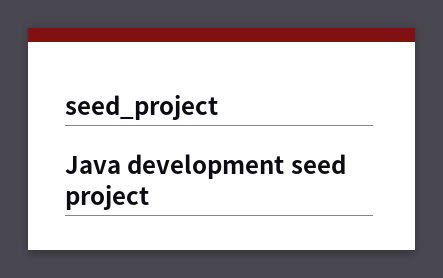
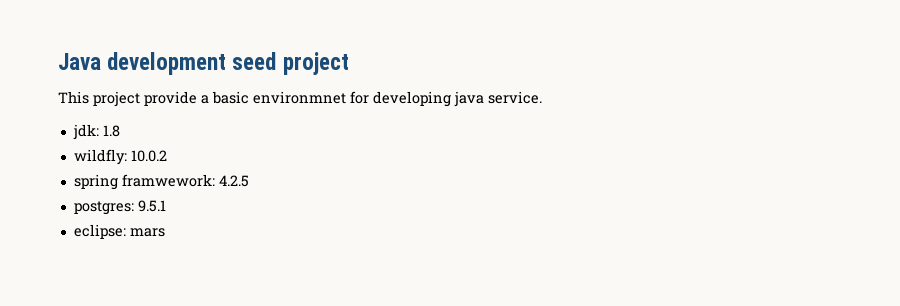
- seed_project
+ This project provide a basic environmnet for developing java service.
+ jdk: 1.8
+ wildfly: 10.0.2
+ spring framwework: 4.2.5
+ postgres: 9.5.1
+ eclipse: mars

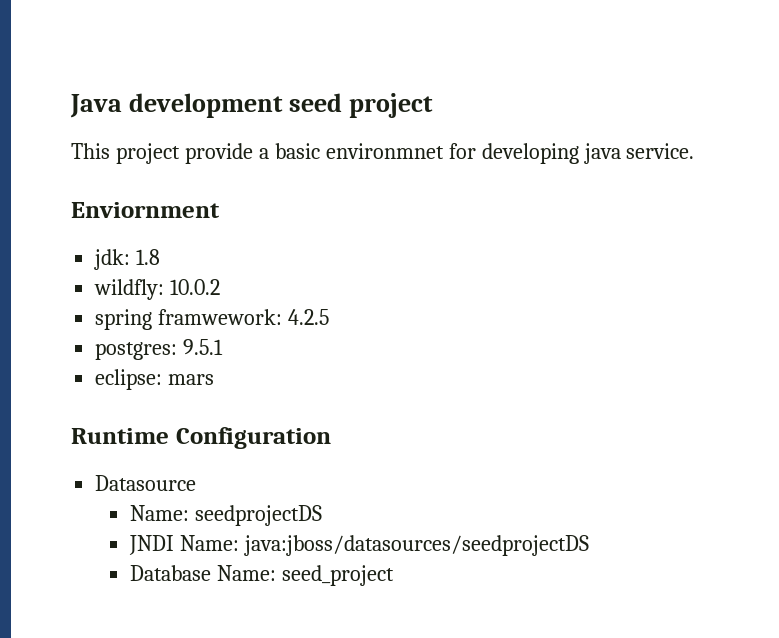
+ Enviornment
+ Runtime Configuration
+ Datasource
+ Name: seedprojectDS
+ JNDI Name: java:jboss/datasources/seedprojectDS
+ Database Name: seed_project

